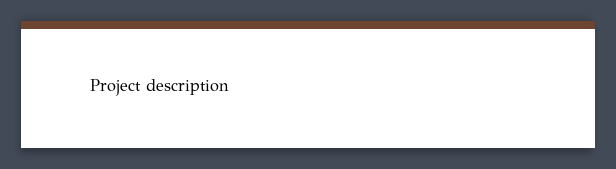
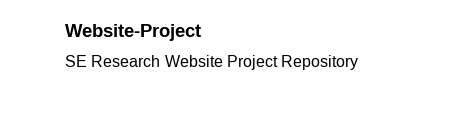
- Project description
+ Website-Project
+ SE Research Website Project Repository

